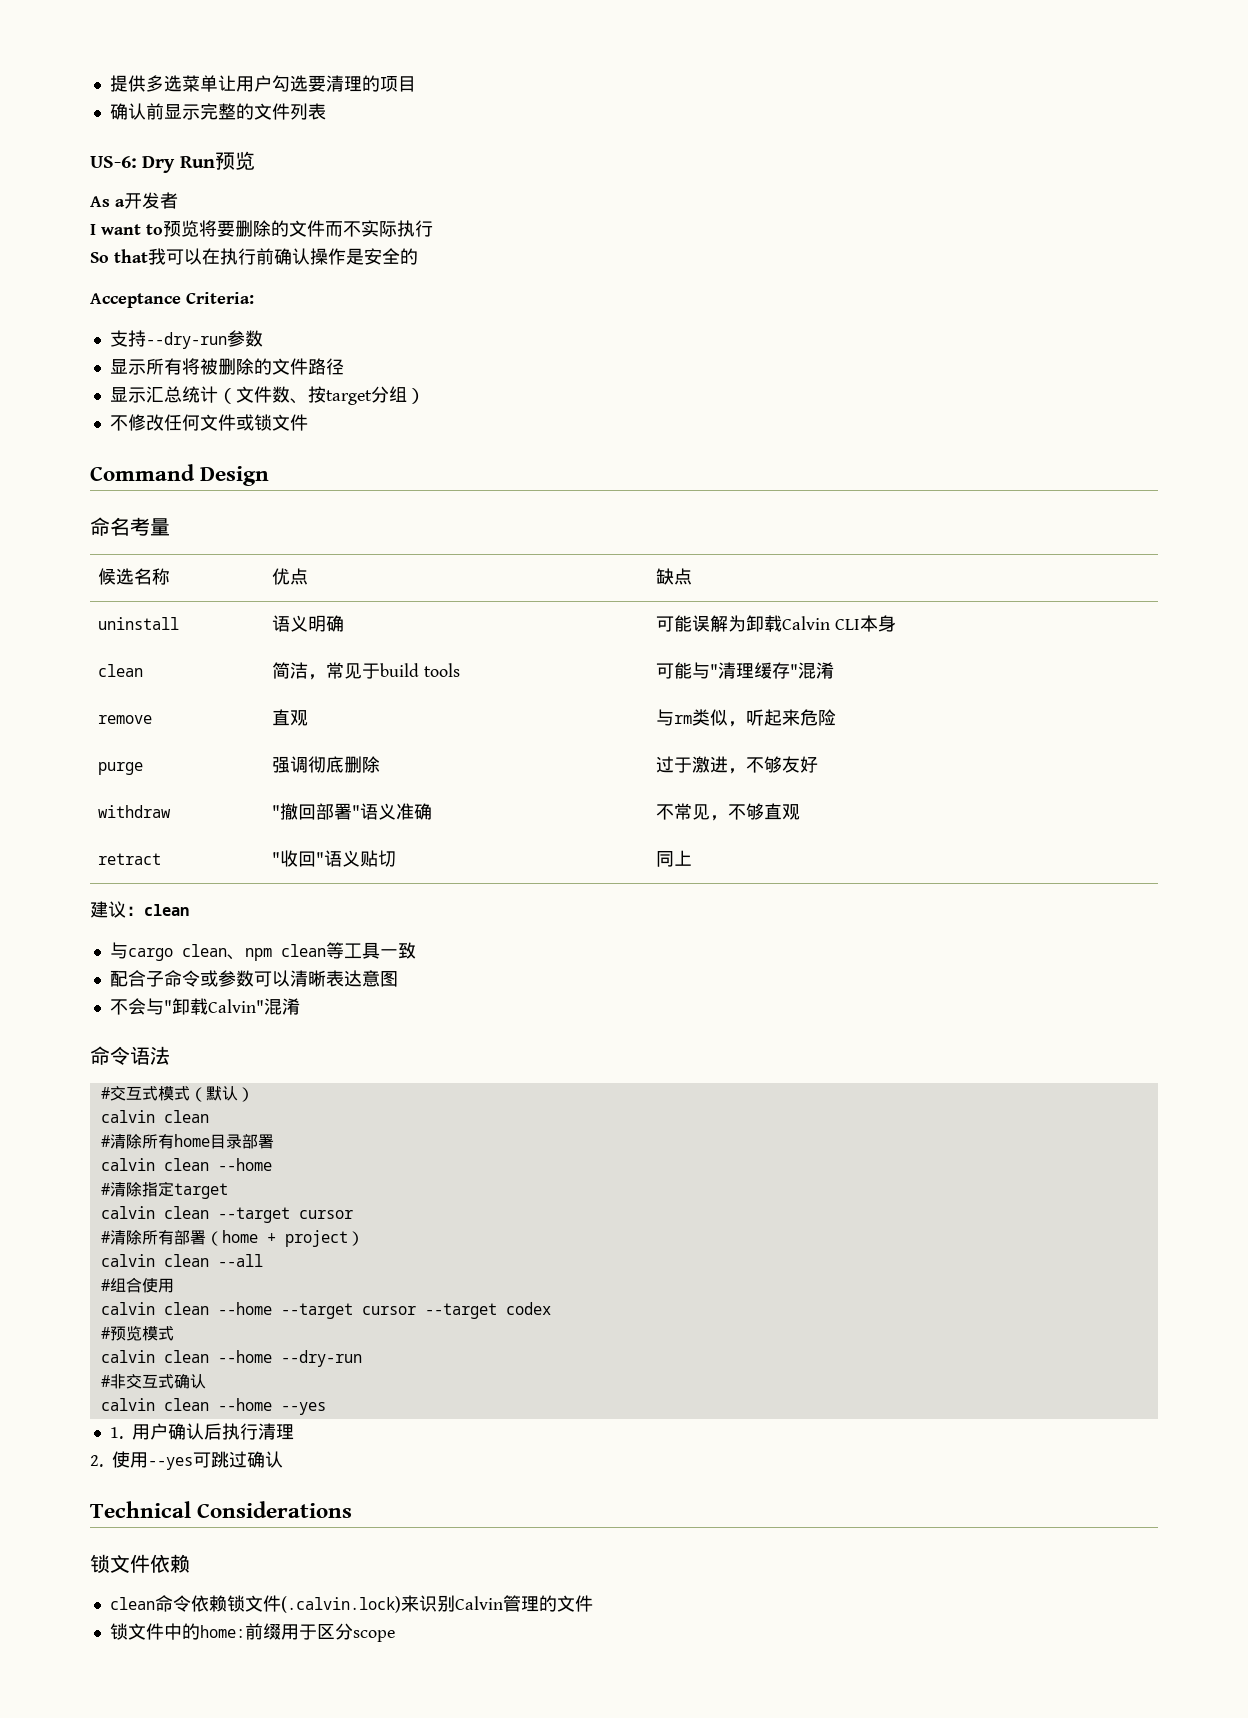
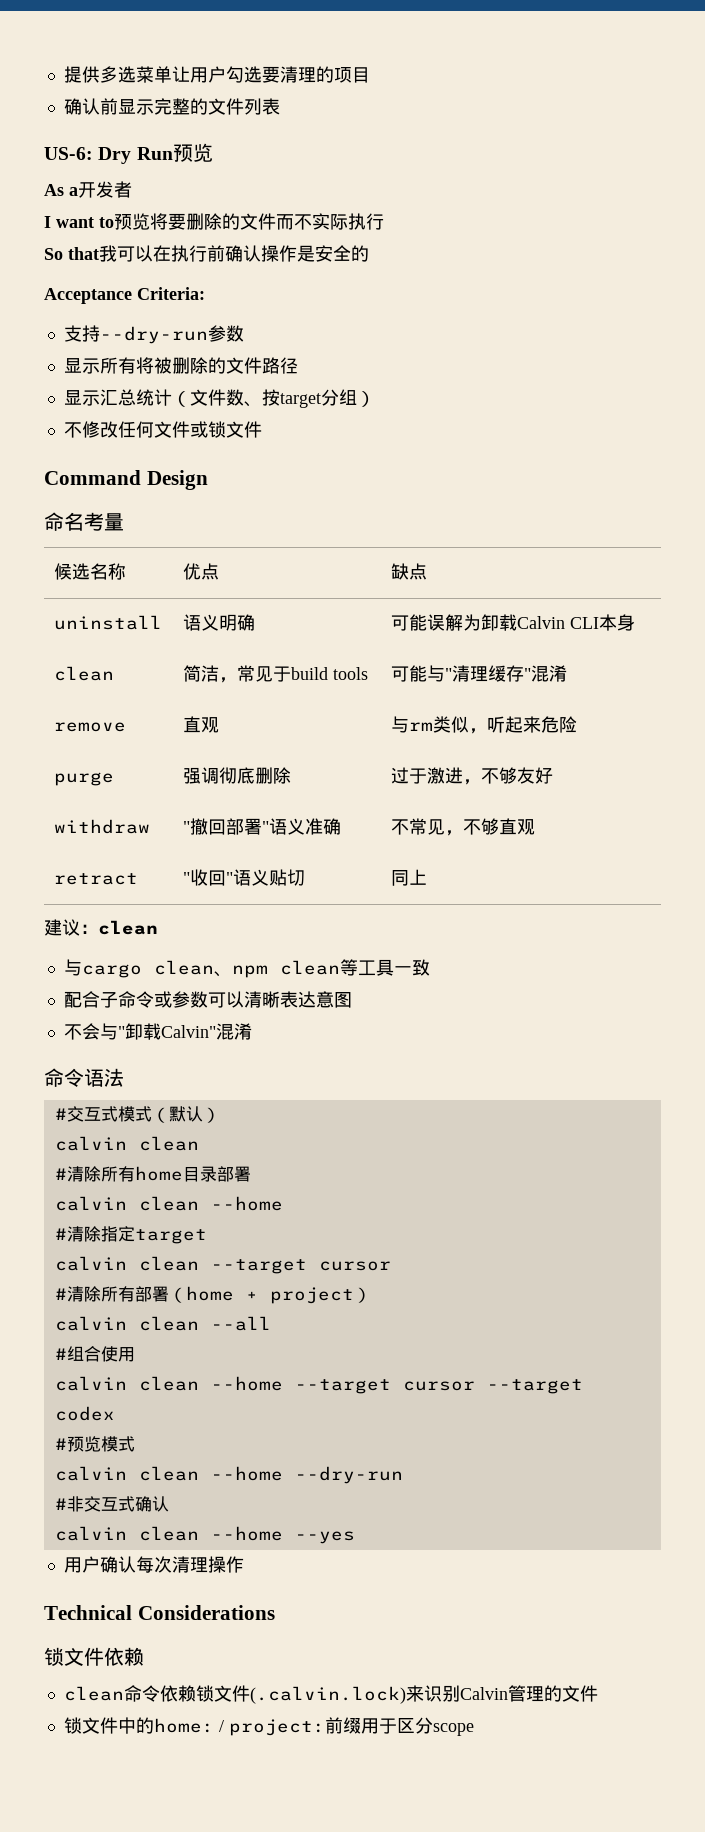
- 1.用户确认后执行清理
- 2.使用--yes可跳过确认
+ 用户确认每次清理操作
- 锁文件中的home:前缀用于区分scope
+ 锁文件中的home: / project:前缀用于区分scope

